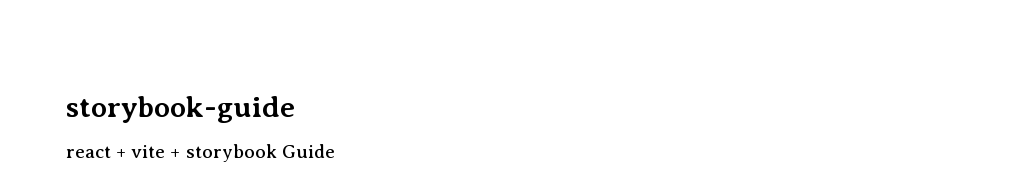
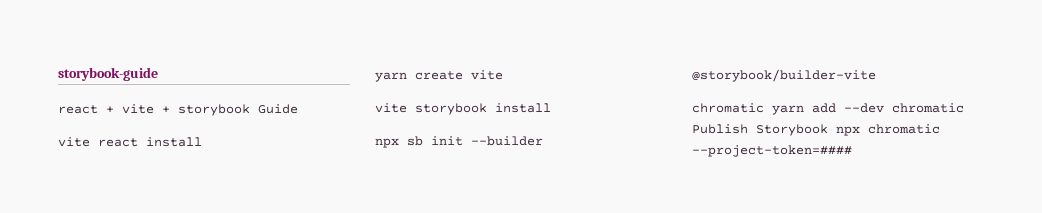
+ vite react install
+ yarn create vite
+ vite storybook install
+ npx sb init --builder @storybook/builder-vite
+ chromatic yarn add --dev chromatic Publish Storybook npx chromatic --project-token=####

